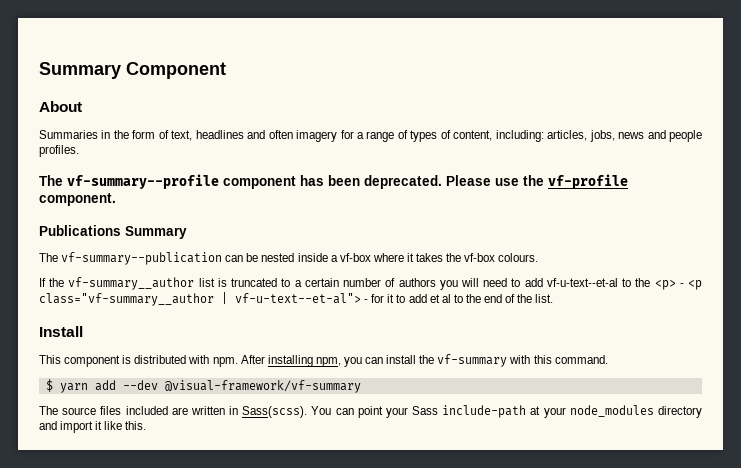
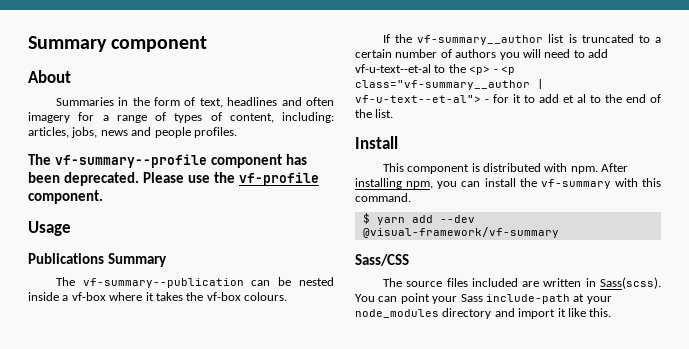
- Summary Component
+ Summary component
+ Usage
+ Sass/CSS

